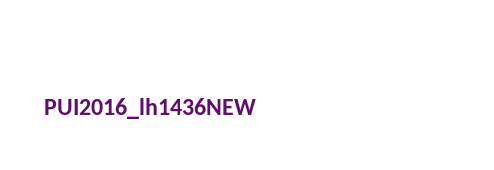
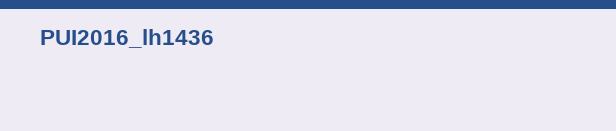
- PUI2016_lh1436NEW
+ PUI2016_lh1436

